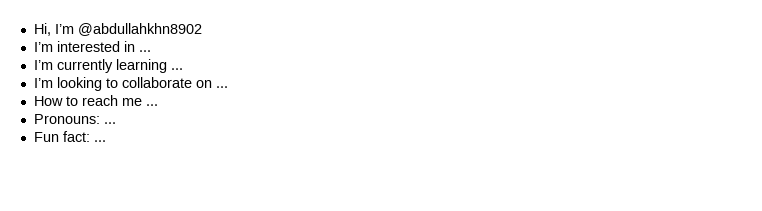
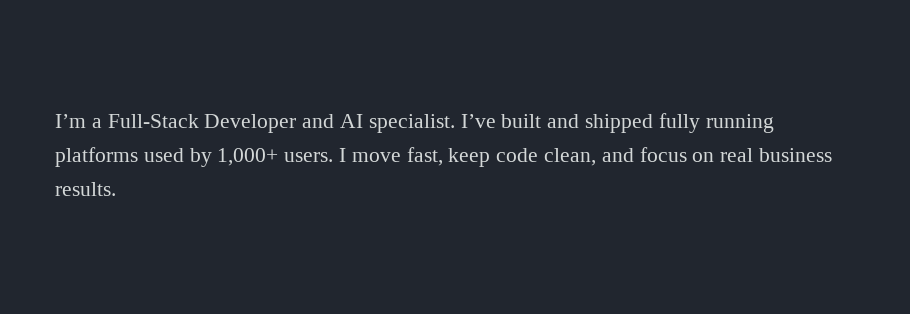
- Hi, I’m @abdullahkhn8902
- I’m interested in ...
- I’m currently learning ...
- I’m looking to collaborate on ...
- How to reach me ...
- Pronouns: ...
- Fun fact: ...
+ I’m a Full-Stack Developer and AI specialist. I’ve built and shipped fully running platforms used by 1,000+ users. I move fast, keep code clean, and focus on real business results.

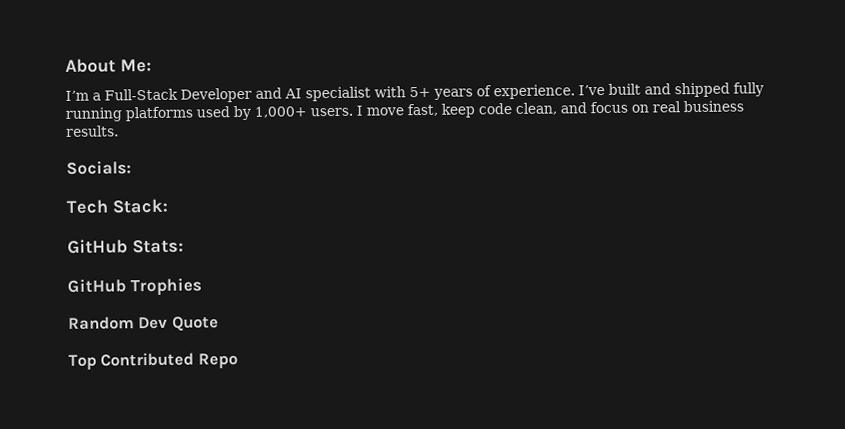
+ About Me:
- I’m a Full-Stack Developer and AI specialist.
+ I’m a Full-Stack Developer and AI specialist with 5+ years of experience.
+ Socials:
+ Tech Stack:
+ GitHub Stats:
+ GitHub Trophies
+ Random Dev Quote
+ Top Contributed Repo

